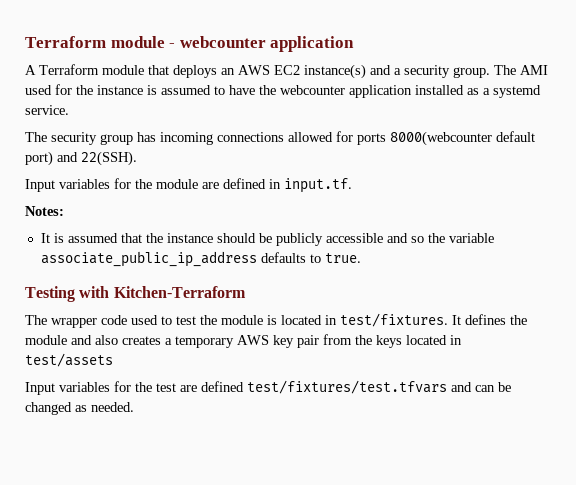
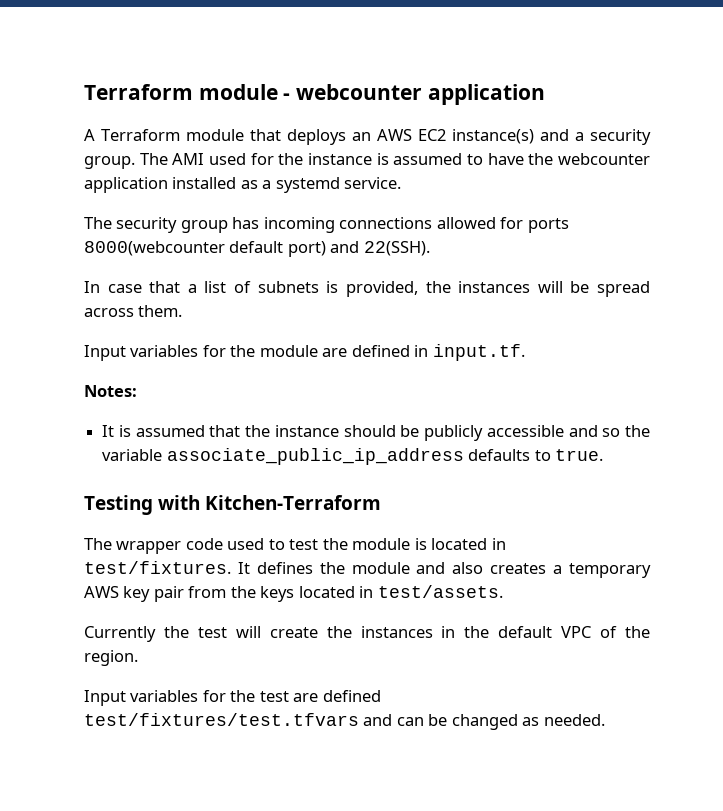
+ In case that a list of subnets is provided, the instances will be spread across them.
- It defines the module and also creates a temporary AWS key pair from the keys located in test/assets
+ It defines the module and also creates a temporary AWS key pair from the keys located in test/assets.
+ Currently the test will create the instances in the default VPC of the region.

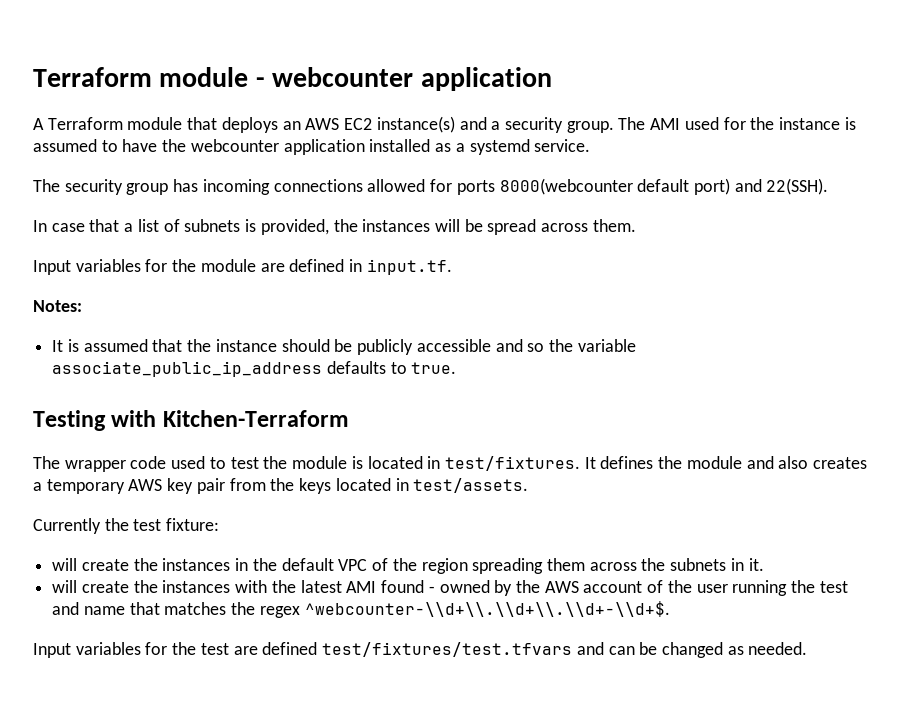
- Currently the test will create the instances in the default VPC of the region.
+ Currently the test fixture:
+ will create the instances in the default VPC of the region spreading them across the subnets in it.
+ will create the instances with the latest AMI found - owned by the AWS account of the user running the test and name that matches the regex ^webcounter-\\d+\\.\\d+\\.\\d+-\\d+$.

